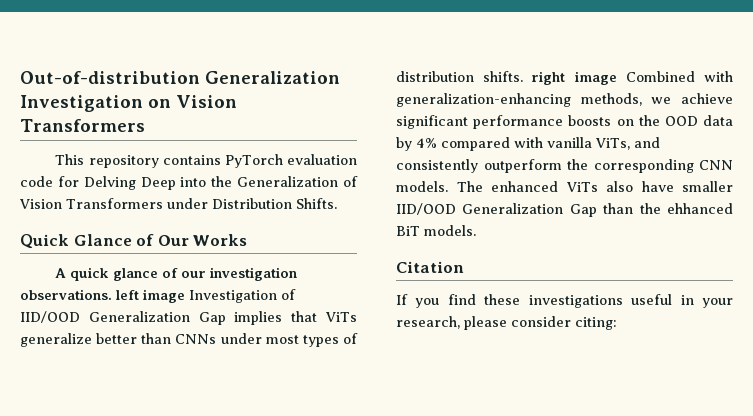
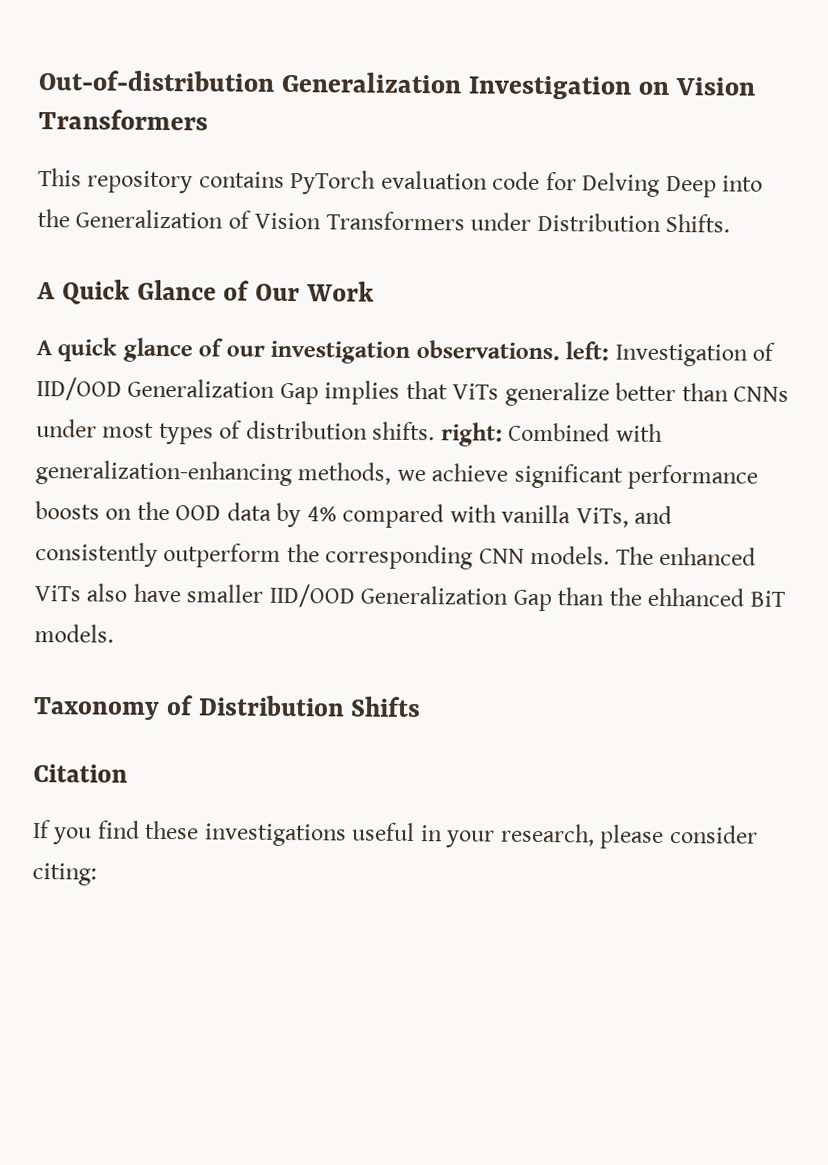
- Quick Glance of Our Works
+ A Quick Glance of Our Work
- A quick glance of our investigation observations. left image Investigation of IID/OOD Generalization Gap implies that ViTs generalize better than CNNs under most types of distribution shifts. right image Combined with generalization-enhancing methods, we achieve significant performance boosts on the OOD data by 4% compared with vanilla ViTs, and consistently outperform the corresponding CNN models.
+ A quick glance of our investigation observations. left: Investigation of IID/OOD Generalization Gap implies that ViTs generalize better than CNNs under most types of distribution shifts. right: Combined with generalization-enhancing methods, we achieve significant performance boosts on the OOD data by 4% compared with vanilla ViTs, and consistently outperform the corresponding CNN models.
+ Taxonomy of Distribution Shifts

